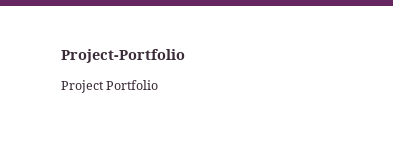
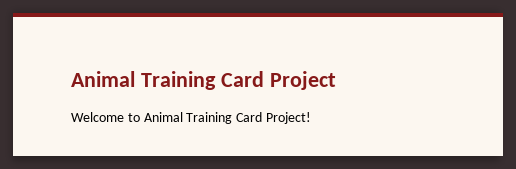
- Project-Portfolio
- Project Portfolio
+ Animal Training Card Project
+ Welcome to Animal Training Card Project!

